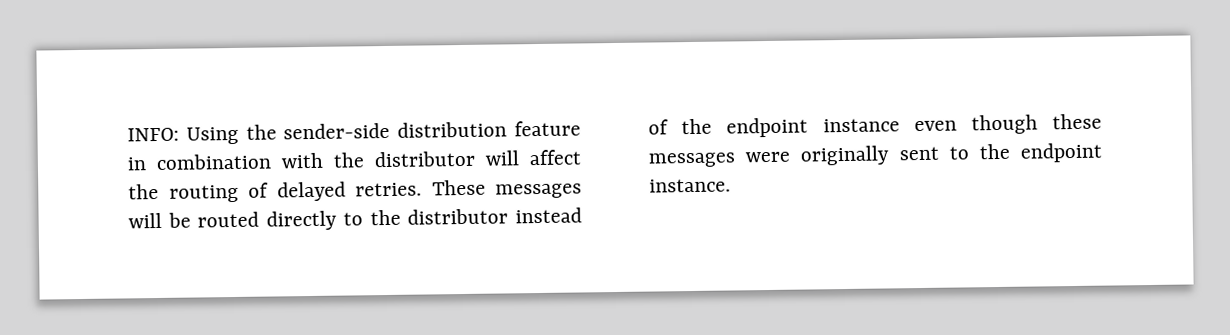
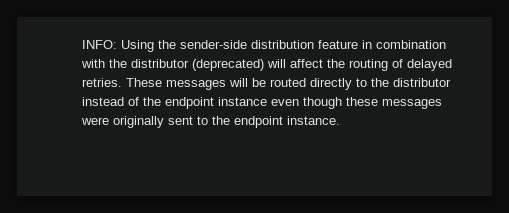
- INFO: Using the sender-side distribution feature in combination with the distributor will affect the routing of delayed retries.
+ INFO: Using the sender-side distribution feature in combination with the distributor (deprecated) will affect the routing of delayed retries.

